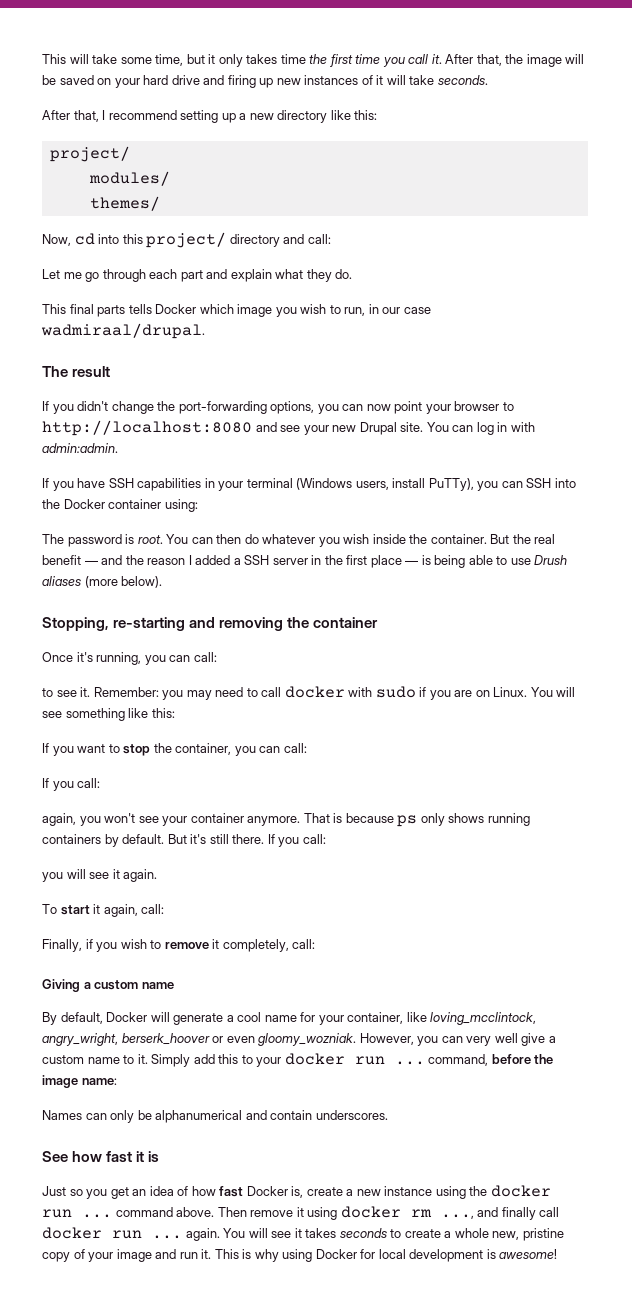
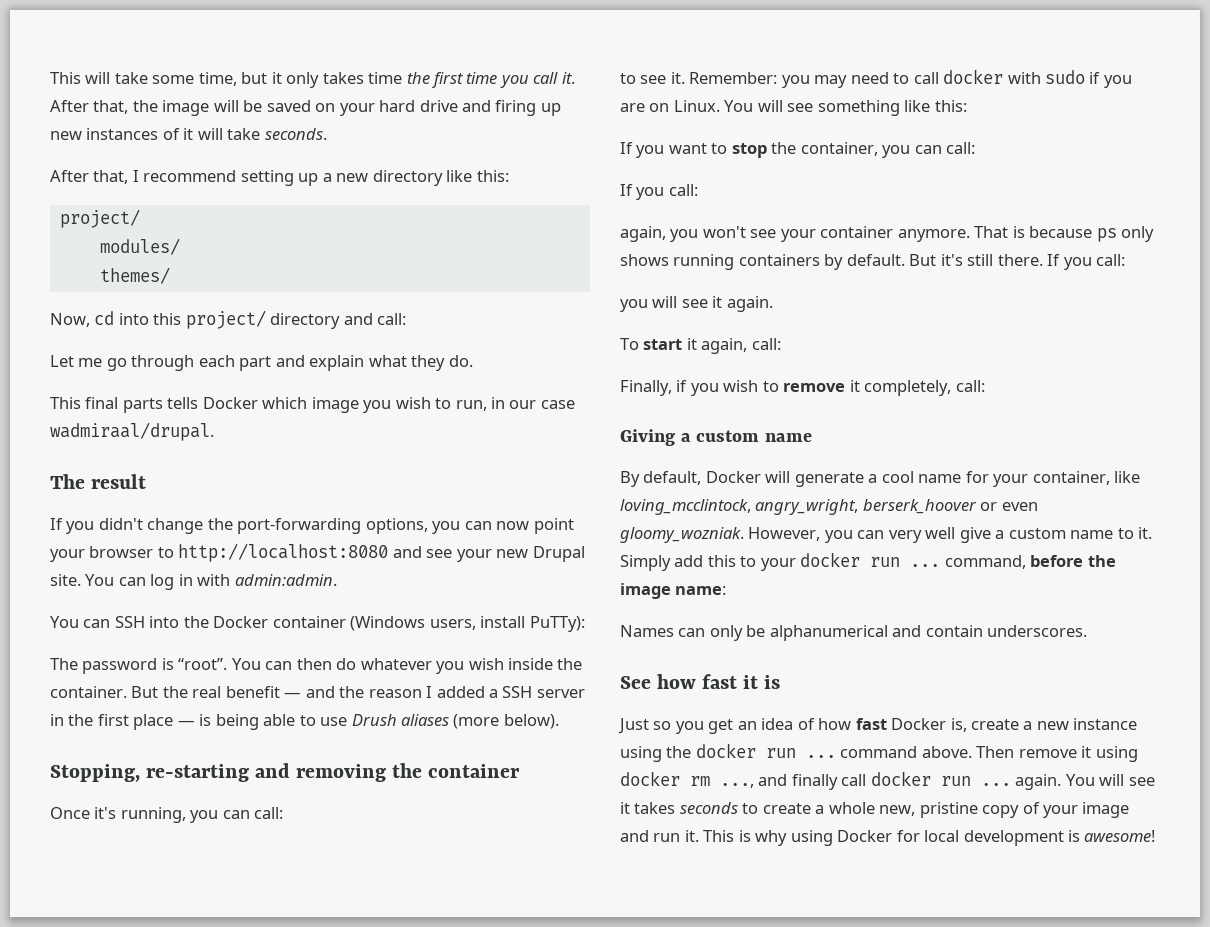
- If you have SSH capabilities in your terminal (Windows users, install PuTTy), you can SSH into the Docker container using:
+ You can SSH into the Docker container (Windows users, install PuTTy):
- The password is root.
+ The password is “root”.

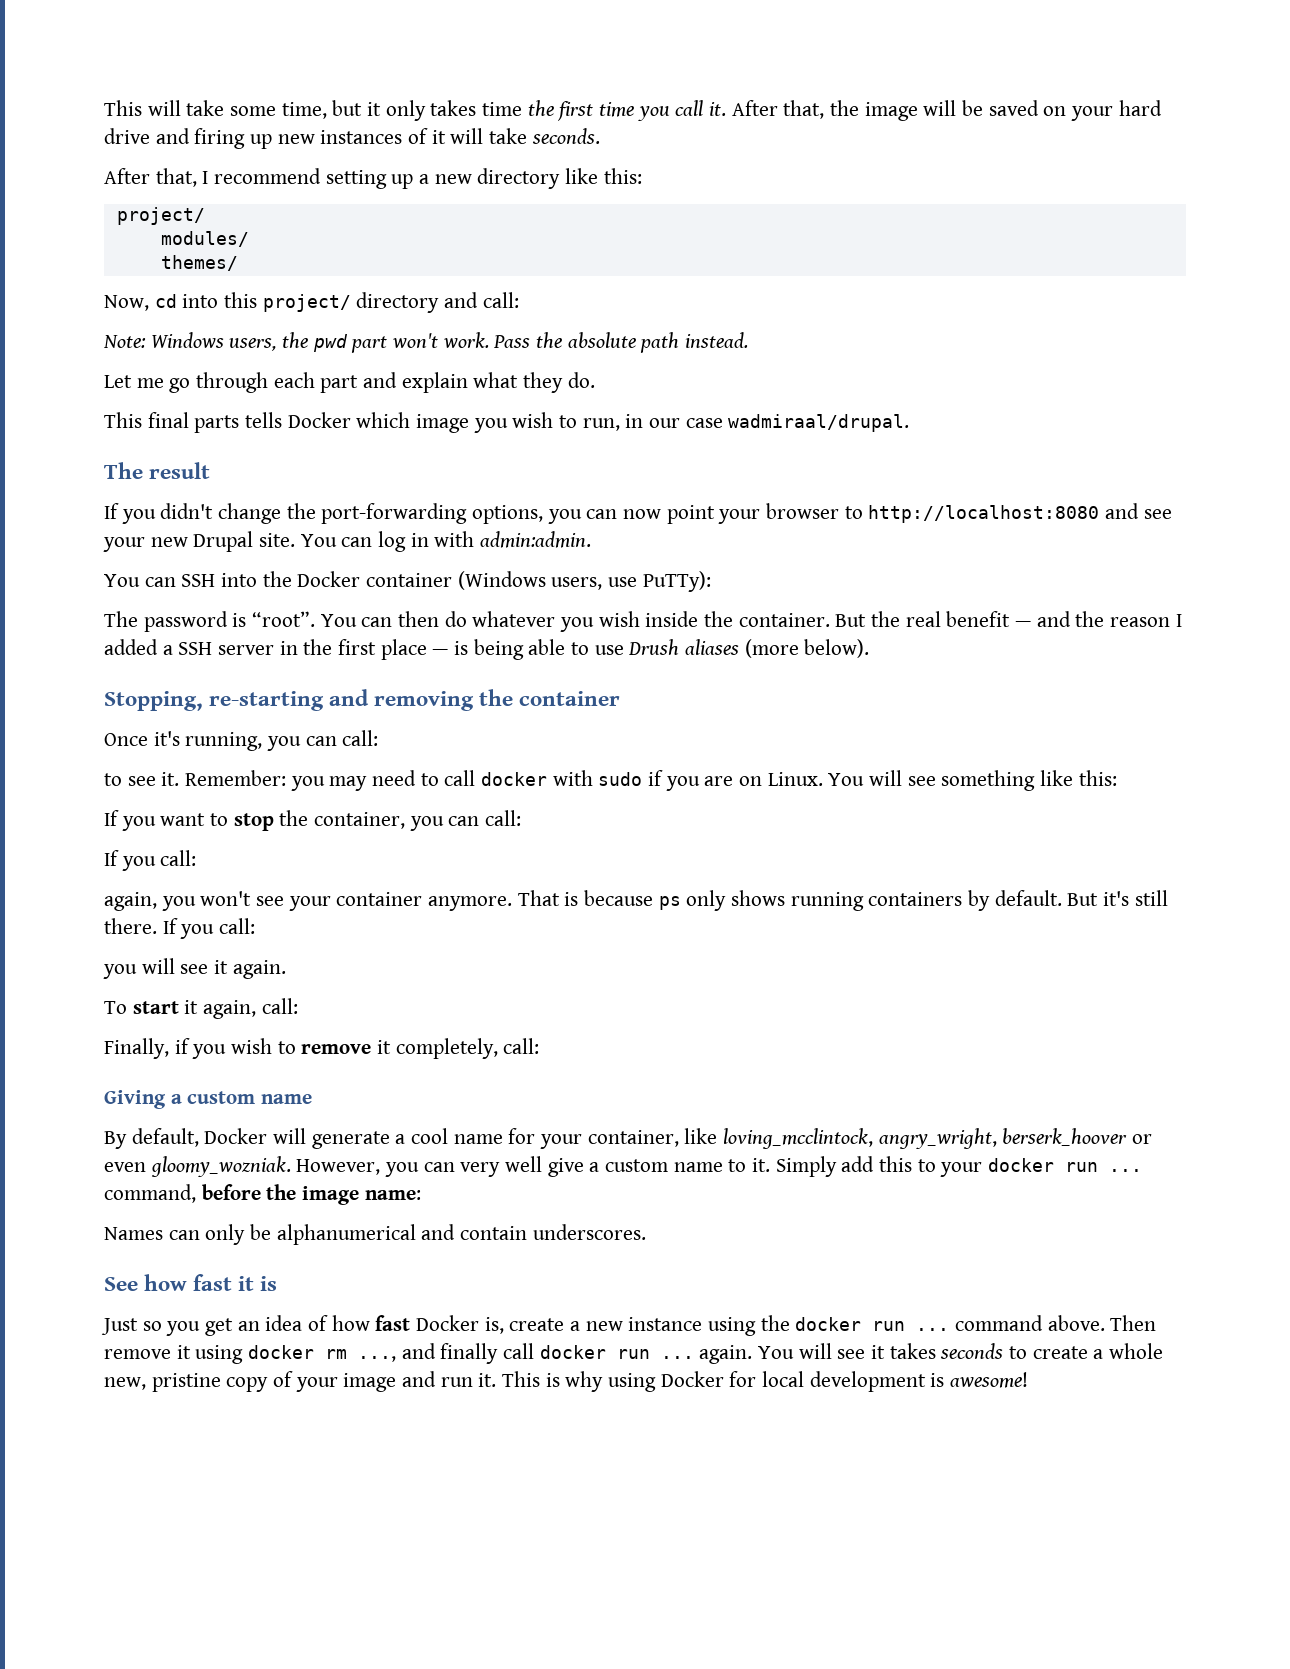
+ Note: Windows users, the pwd part won't work. Pass the absolute path instead.
- You can SSH into the Docker container (Windows users, install PuTTy):
+ You can SSH into the Docker container (Windows users, use PuTTy):

